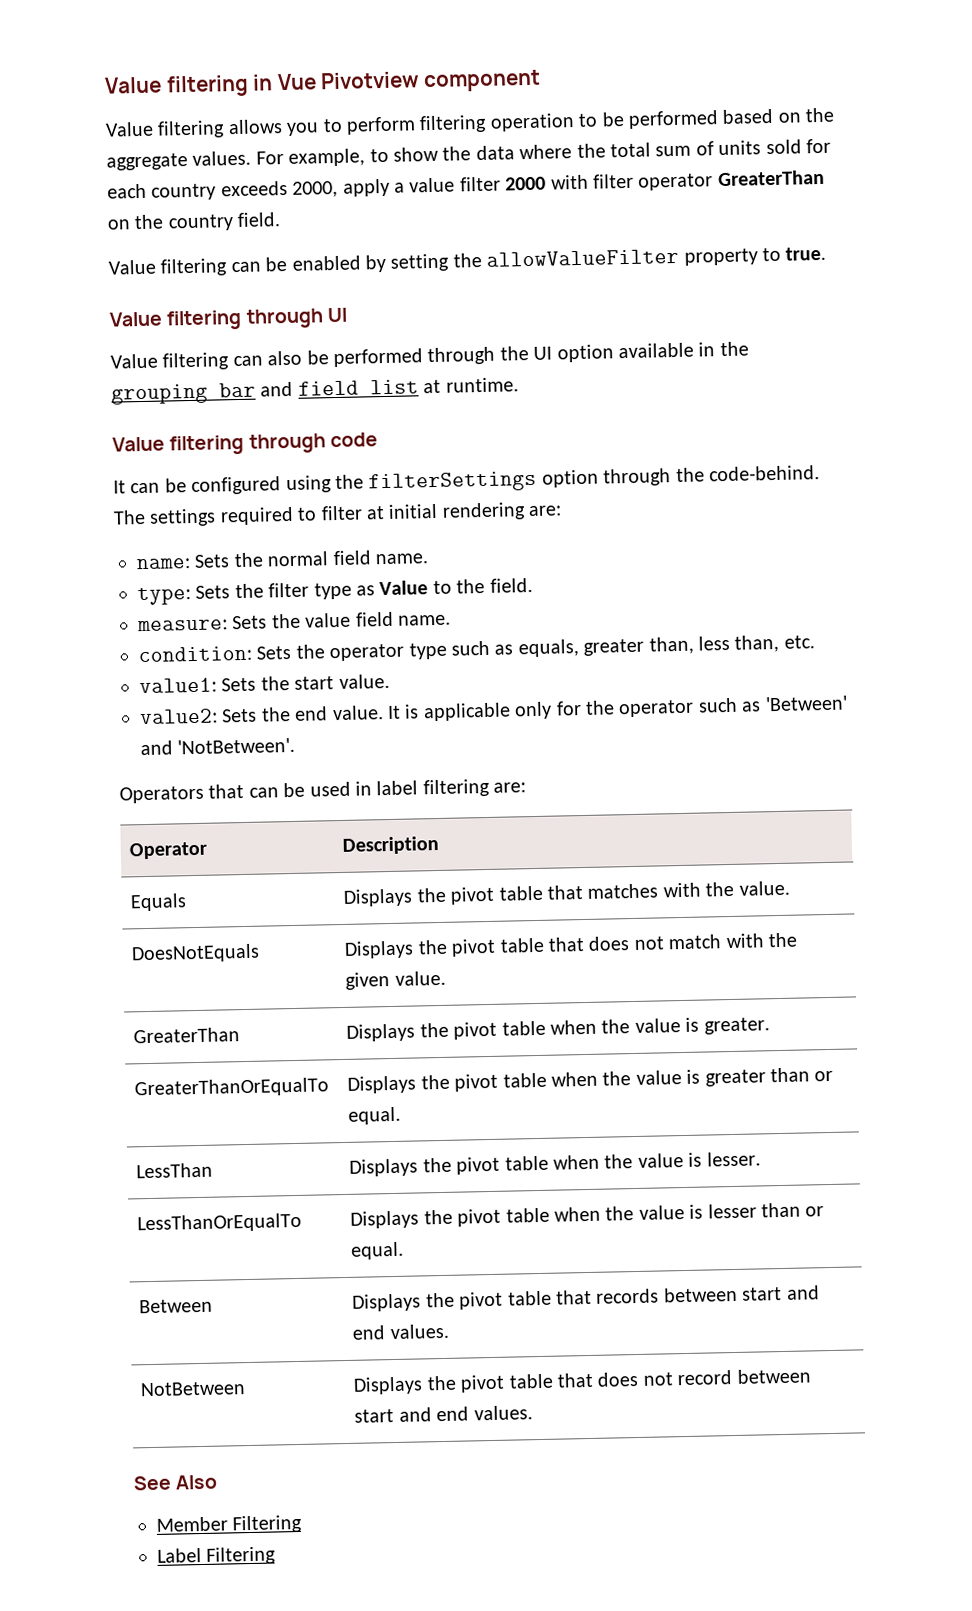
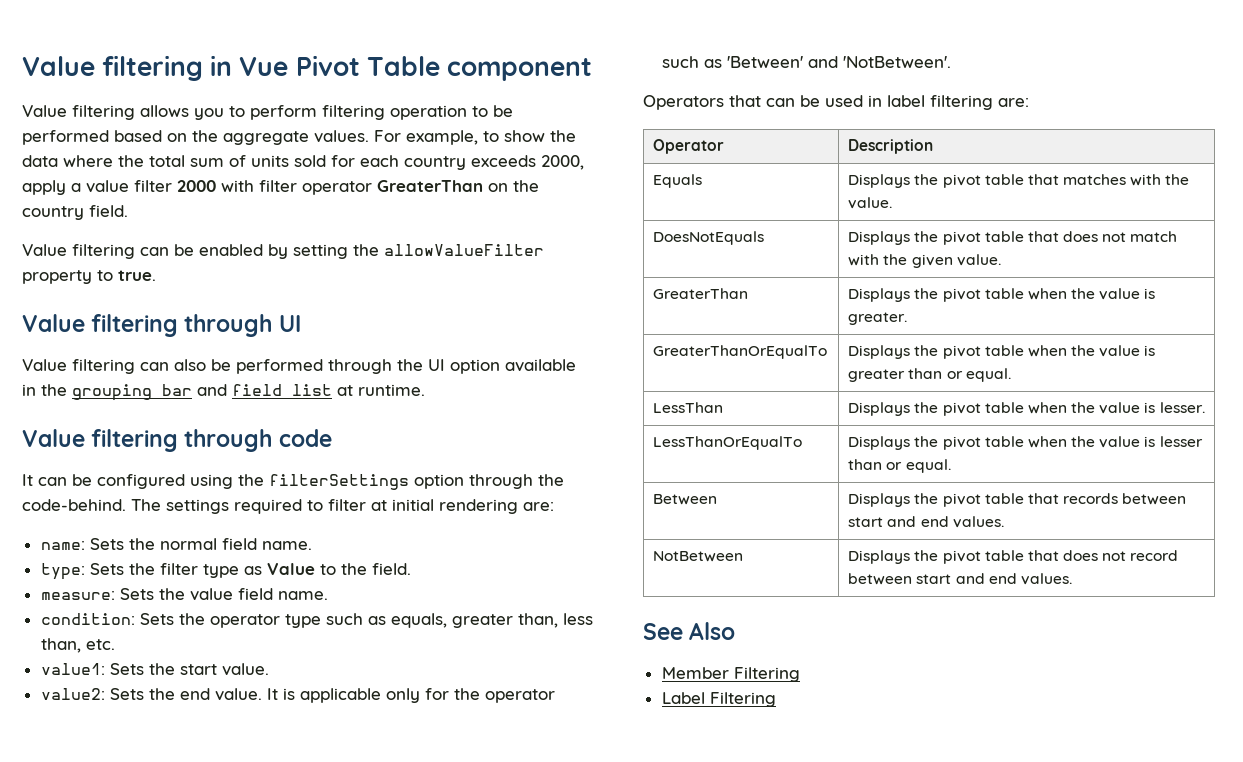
- Value filtering in Vue Pivotview component
+ Value filtering in Vue Pivot Table component

